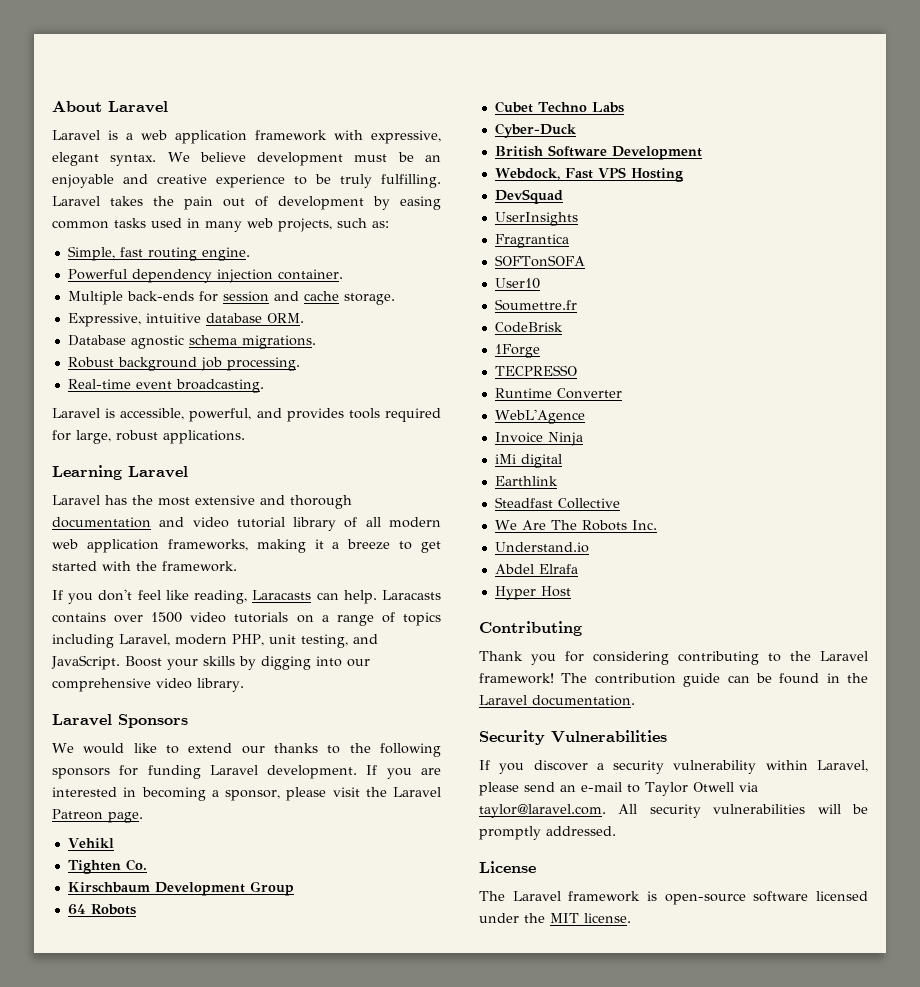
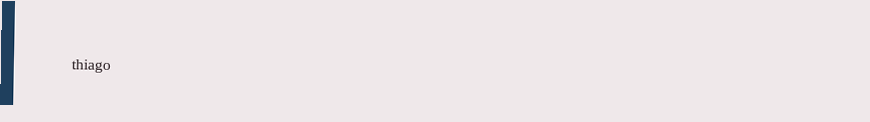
- About Laravel
- Laravel is a web application framework with expressive, elegant syntax. We believe development must be an enjoyable and creative experience to be truly fulfilling. Laravel takes the pain out of development by easing common tasks used in many web projects, such as:
- Simple, fast routing engine.
- Powerful dependency injection container.
- Multiple back-ends for session and cache storage.
- Expressive, intuitive database ORM.
- Database agnostic schema migrations.
- Robust background job processing.
- Real-time event broadcasting.
- Laravel is accessible, powerful, and provides tools required for large, robust applications.
- Learning Laravel
- Laravel has the most extensive and thorough documentation and video tutorial library of all modern web application frameworks, making it a breeze to get started with the framework.
- If you don't feel like reading, Laracasts can help. Laracasts contains over 1500 video tutorials on a range of topics including Laravel, modern PHP, unit testing, and JavaScript. Boost your skills by digging into our comprehensive video library.
- Laravel Sponsors
- We would like to extend our thanks to the following sponsors for funding Laravel development. If you are interested in becoming a sponsor, please visit the Laravel Patreon page.
- Vehikl
- Tighten Co.
- Kirschbaum Development Group
- 64 Robots
- Cubet Techno Labs
- Cyber-Duck
- British Software Development
- Webdock, Fast VPS Hosting
- DevSquad
- UserInsights
- Fragrantica
- SOFTonSOFA
- User10
- Soumettre.fr
- CodeBrisk
- 1Forge
- TECPRESSO
- Runtime Converter
- WebL'Agence
- Invoice Ninja
- iMi digital
- Earthlink
- Steadfast Collective
- We Are The Robots Inc.
- Understand.io
- Abdel Elrafa
- Hyper Host
- Contributing
- Thank you for considering contributing to the Laravel framework! The contribution guide can be found in the Laravel documentation.
- Security Vulnerabilities
- If you discover a security vulnerability within Laravel, please send an e-mail to Taylor Otwell via taylor@laravel.com. All security vulnerabilities will be promptly addressed.
- License
- The Laravel framework is open-source software licensed under the MIT license.
+ thiago

